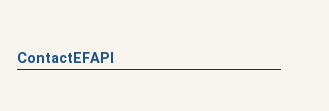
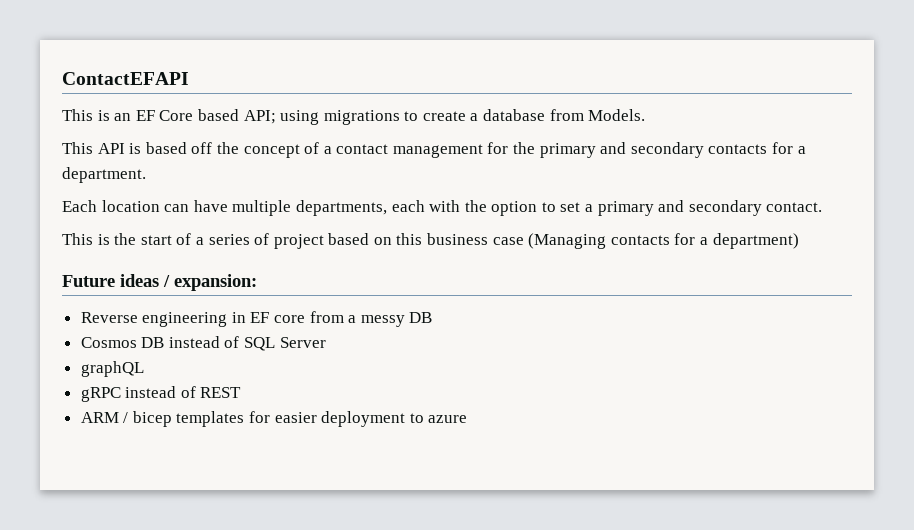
+ This is an EF Core based API; using migrations to create a database from Models.
+ This API is based off the concept of a contact management for the primary and secondary contacts for a department.
+ Each location can have multiple departments, each with the option to set a primary and secondary contact.
+ This is the start of a series of project based on this business case (Managing contacts for a department)
+ Future ideas / expansion:
+ Reverse engineering in EF core from a messy DB
+ Cosmos DB instead of SQL Server
+ graphQL
+ gRPC instead of REST
+ ARM / bicep templates for easier deployment to azure

